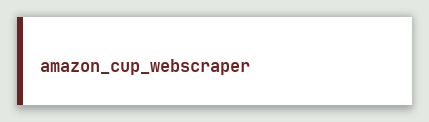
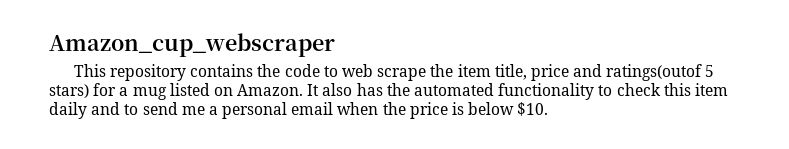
- amazon_cup_webscraper
+ Amazon_cup_webscraper
+ This repository contains the code to web scrape the item title, price and ratings(outof 5 stars) for a mug listed on Amazon. It also has the automated functionality to check this item daily and to send me a personal email when the price is below $10.

